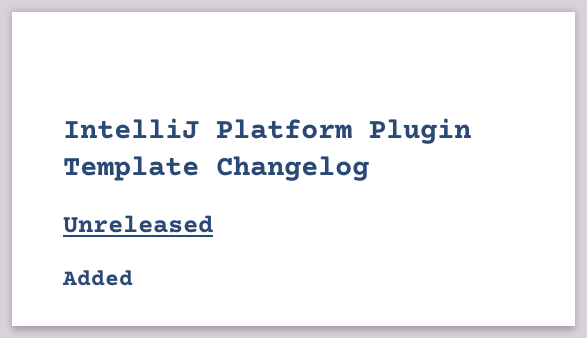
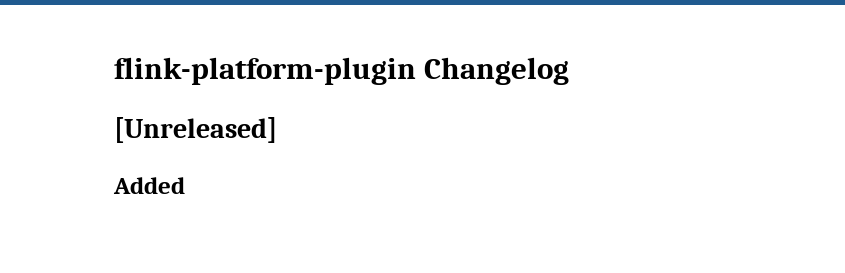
- IntelliJ Platform Plugin Template Changelog
+ flink-platform-plugin Changelog
- Unreleased
+ [Unreleased]

